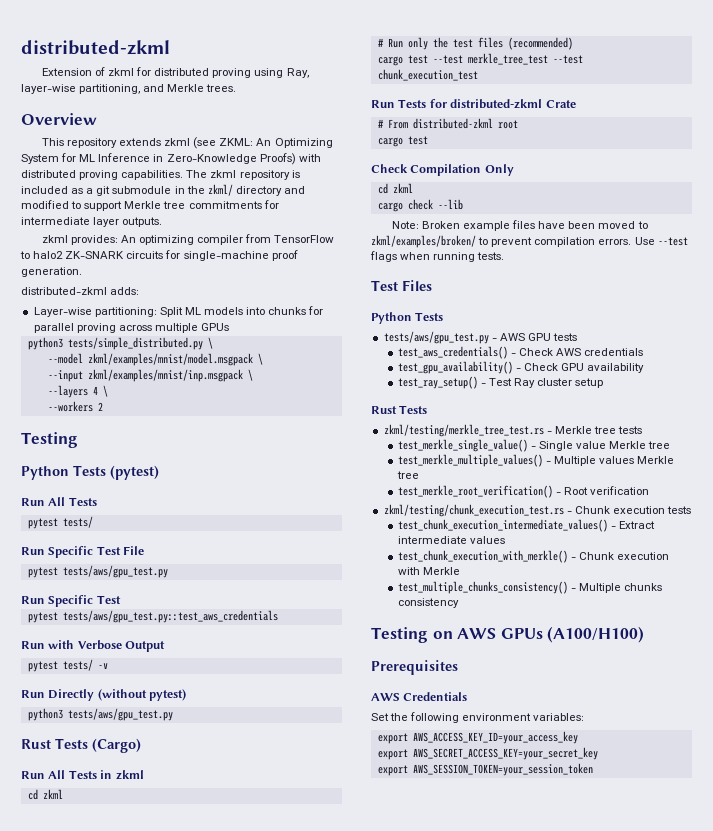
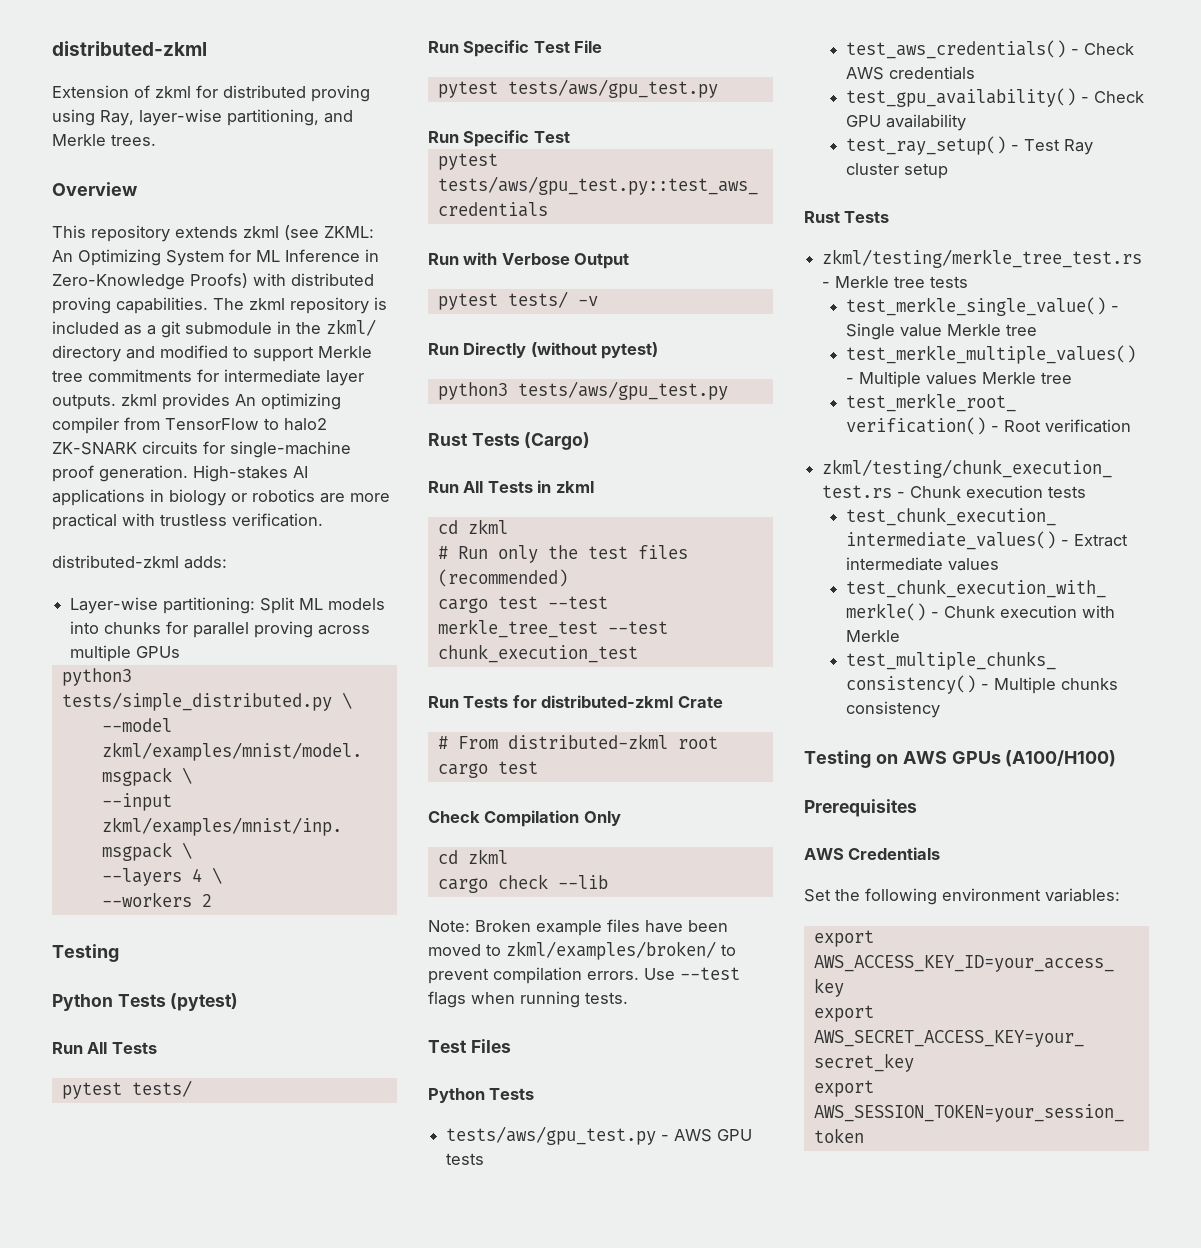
- The zkml repository is included as a git submodule in the zkml/ directory and modified to support Merkle tree commitments for intermediate layer outputs.
- zkml provides: An optimizing compiler from TensorFlow to halo2 ZK-SNARK circuits for single-machine proof generation.
+ The zkml repository is included as a git submodule in the zkml/ directory and modified to support Merkle tree commitments for intermediate layer outputs. zkml provides An optimizing compiler from TensorFlow to halo2 ZK-SNARK circuits for single-machine proof generation. High-stakes AI applications in biology or robotics are more practical with trustless verification.

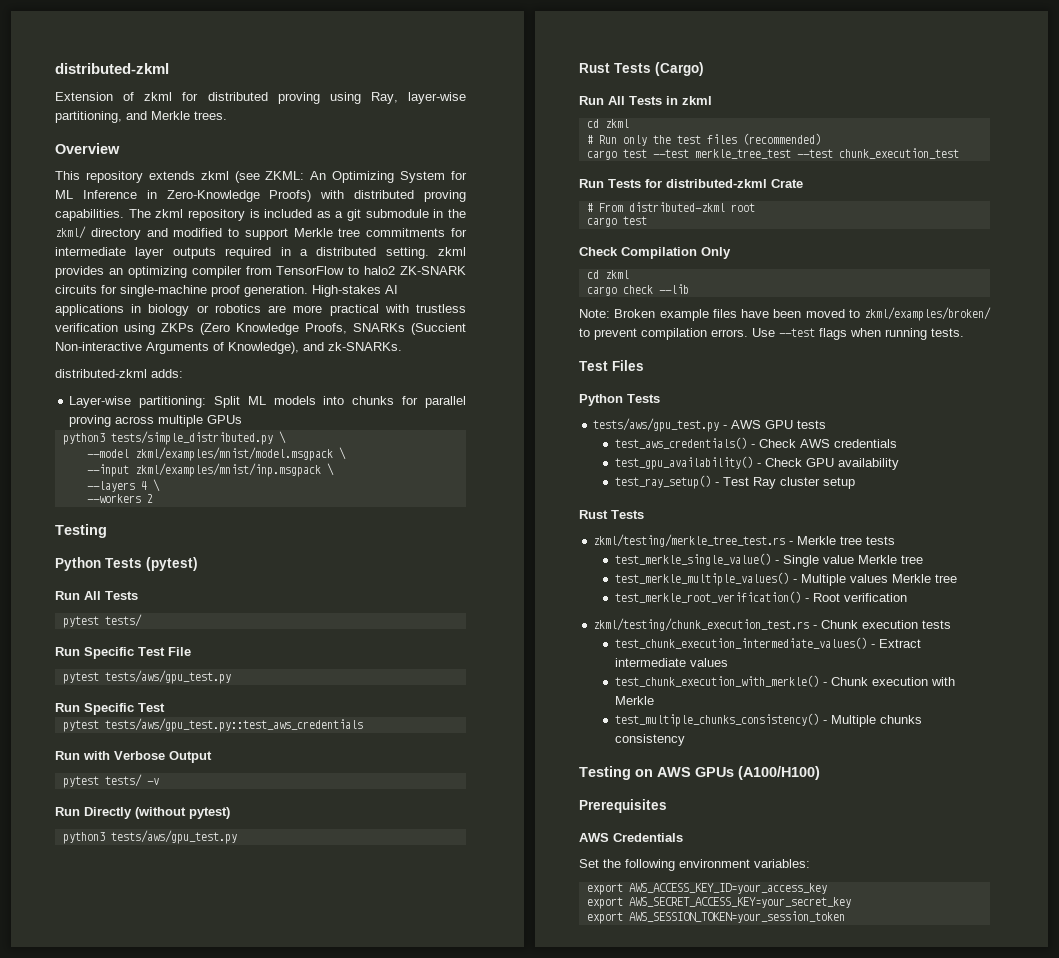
- The zkml repository is included as a git submodule in the zkml/ directory and modified to support Merkle tree commitments for intermediate layer outputs. zkml provides An optimizing compiler from TensorFlow to halo2 ZK-SNARK circuits for single-machine proof generation.
+ The zkml repository is included as a git submodule in the zkml/ directory and modified to support Merkle tree commitments for intermediate layer outputs required in a distributed setting. zkml provides an optimizing compiler from TensorFlow to halo2 ZK-SNARK circuits for single-machine proof generation.
- High-stakes AI applications in biology or robotics are more practical with trustless verification.
+ High-stakes AI applications in biology or robotics are more practical with trustless verification using ZKPs (Zero Knowledge Proofs, SNARKs (Succient Non-interactive Arguments of Knowledge), and zk-SNARKs.

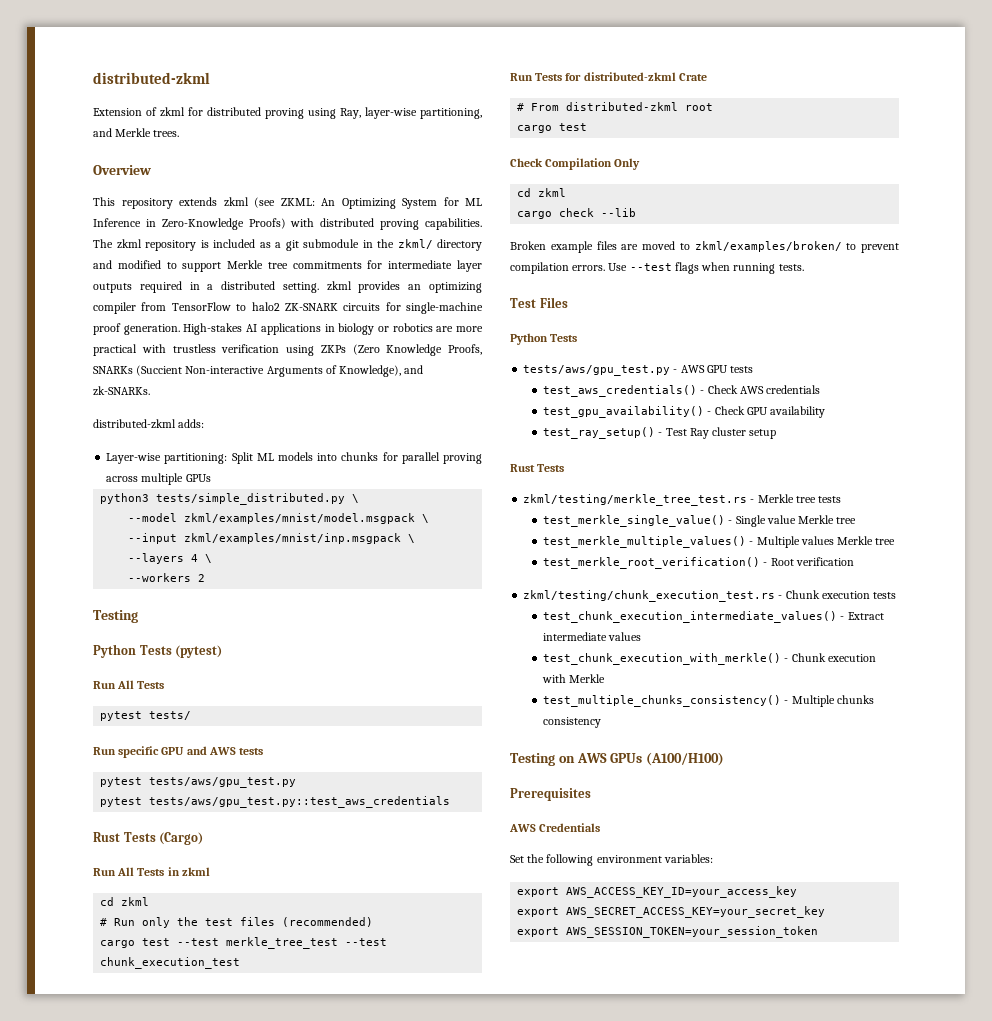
- Run Specific Test File
+ Run specific GPU and AWS tests
  pytest tests/aws/gpu_test.py
- Run Specific Test
- Run with Verbose Output
- pytest tests/ -v
- Run Directly (without pytest)
- python3 tests/aws/gpu_test.py
- Note: Broken example files have been moved to zkml/examples/broken/ to prevent compilation errors.
+ Broken example files are moved to zkml/examples/broken/ to prevent compilation errors.

